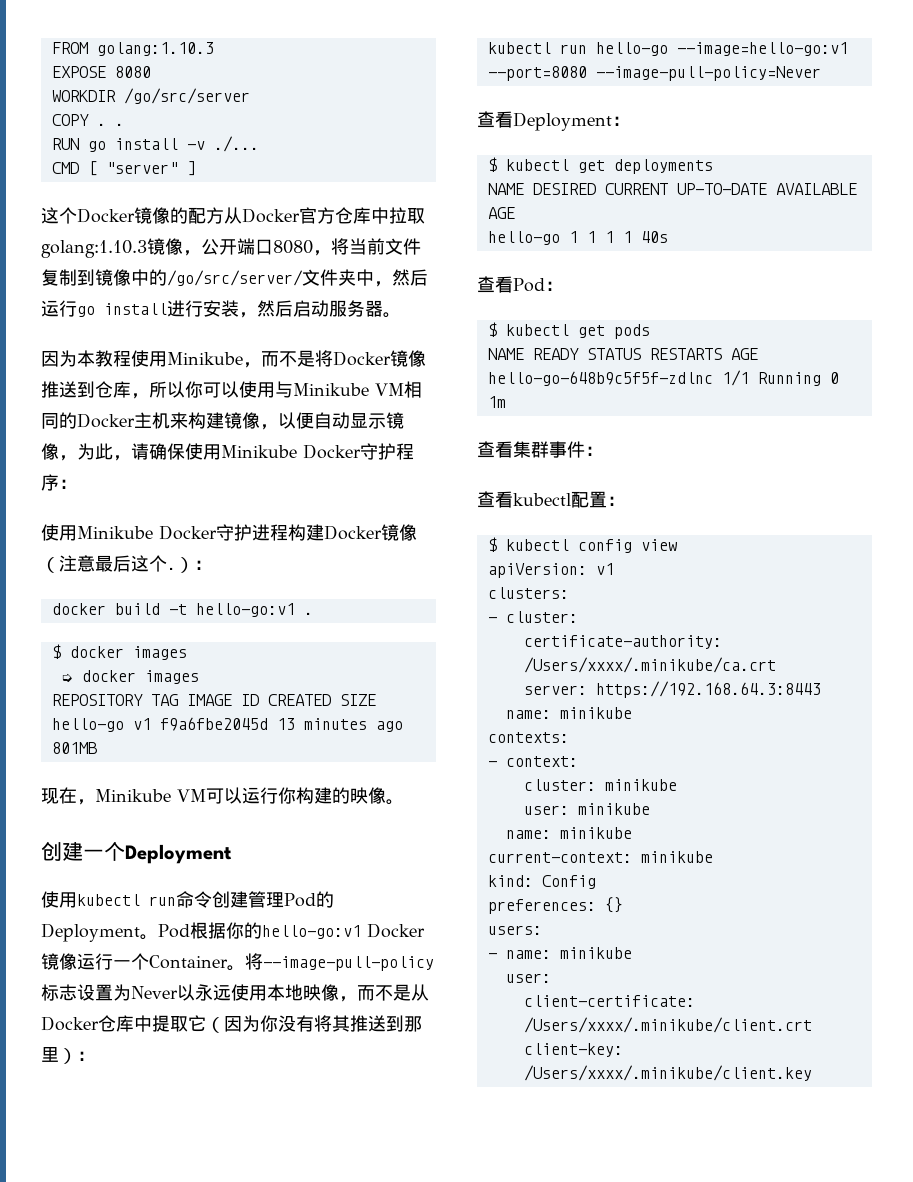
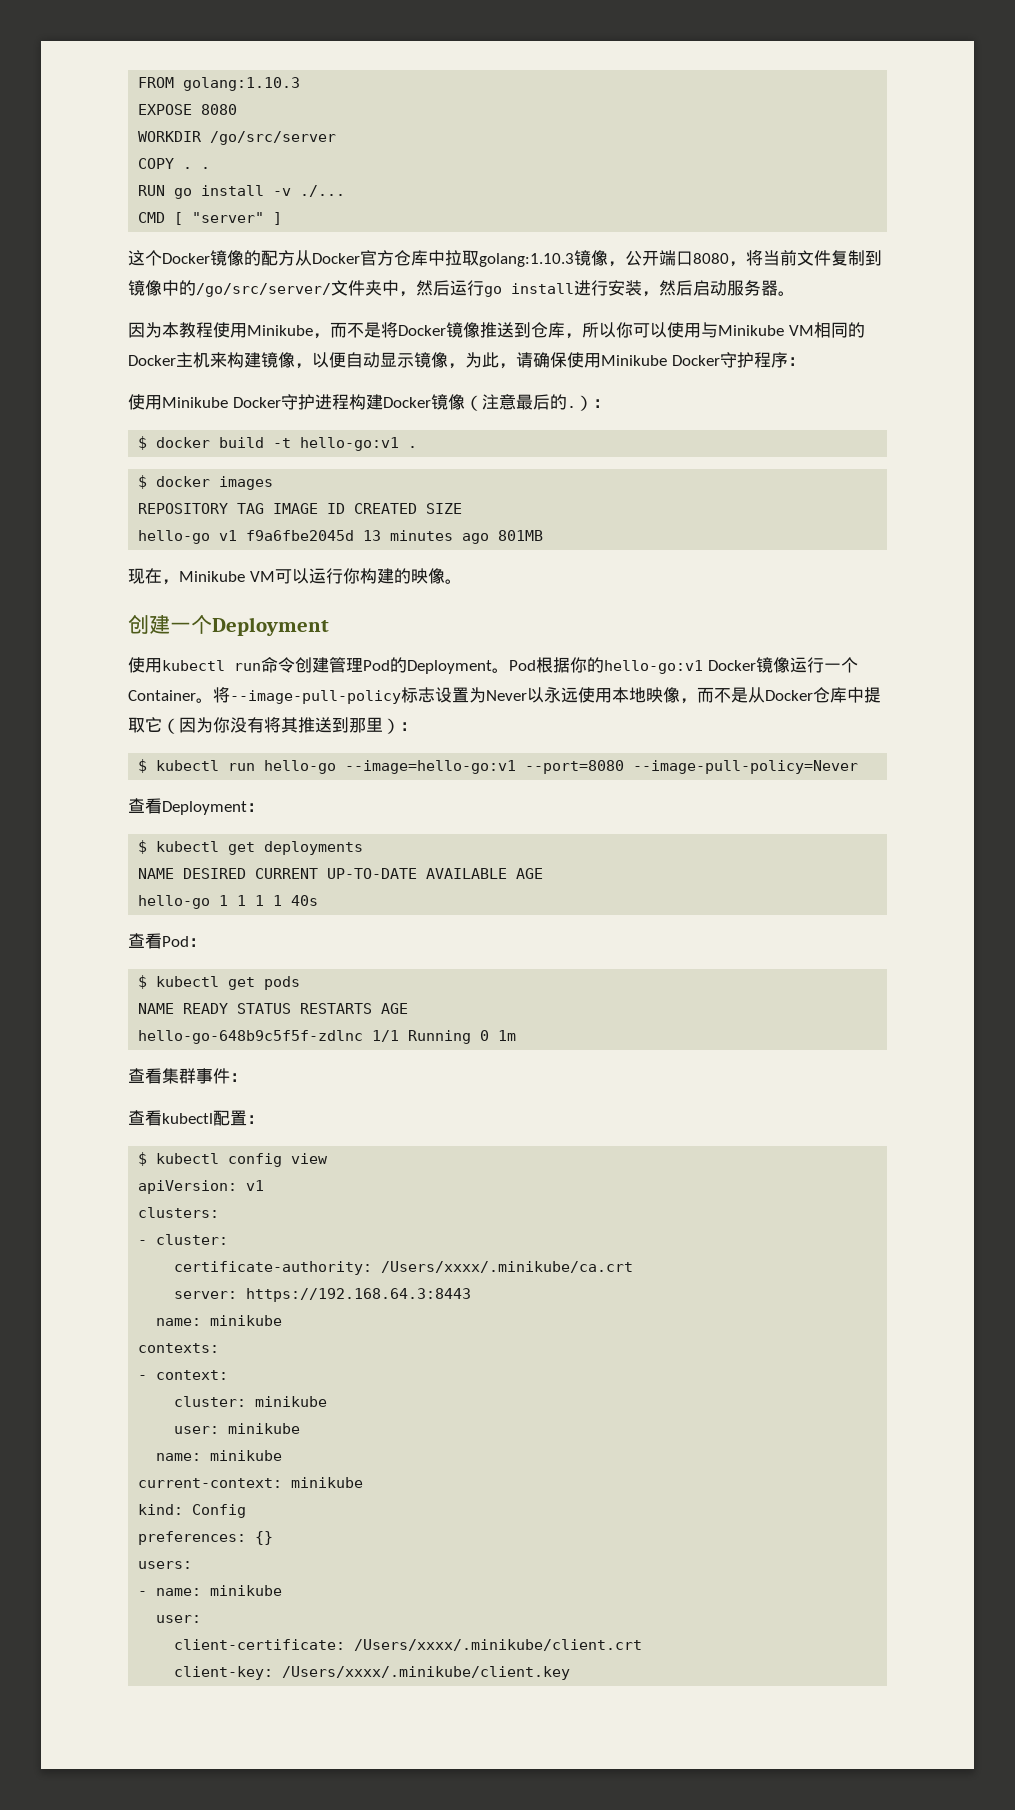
- 使用Minikube Docker守护进程构建Docker镜像（注意最后这个.）：
+ 使用Minikube Docker守护进程构建Docker镜像（注意最后的.）：
- docker build -t hello-go:v1 .
+ $ docker build -t hello-go:v1 .
- ➭ docker images
- kubectl run hello-go --image=hello-go:v1 --port=8080 --image-pull-policy=Never
+ $ kubectl run hello-go --image=hello-go:v1 --port=8080 --image-pull-policy=Never

